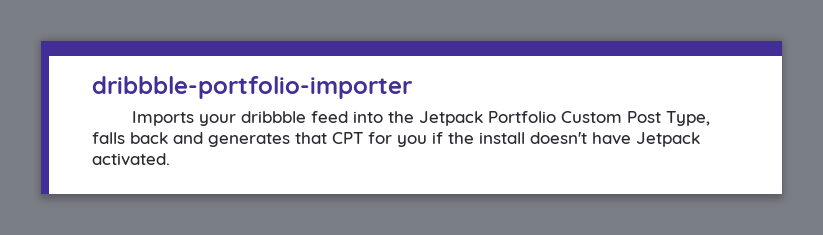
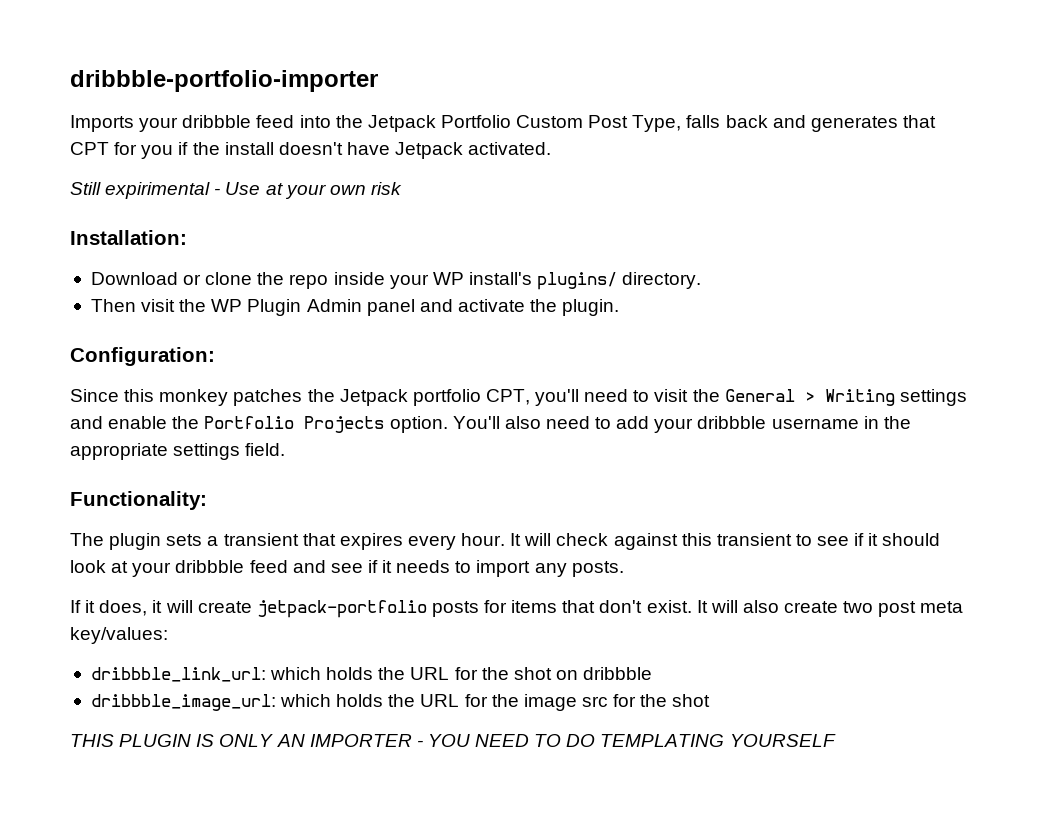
+ Still expirimental - Use at your own risk
+ Installation:
+ Download or clone the repo inside your WP install's plugins/ directory.
+ Then visit the WP Plugin Admin panel and activate the plugin.
+ Configuration:
+ Since this monkey patches the Jetpack portfolio CPT, you'll need to visit the General > Writing settings and enable the Portfolio Projects option. You'll also need to add your dribbble username in the appropriate settings field.
+ Functionality:
+ The plugin sets a transient that expires every hour. It will check against this transient to see if it should look at your dribbble feed and see if it needs to import any posts.
+ If it does, it will create jetpack-portfolio posts for items that don't exist. It will also create two post meta key/values:
+ dribbble_link_url: which holds the URL for the shot on dribbble
+ dribbble_image_url: which holds the URL for the image src for the shot
+ THIS PLUGIN IS ONLY AN IMPORTER - YOU NEED TO DO TEMPLATING YOURSELF

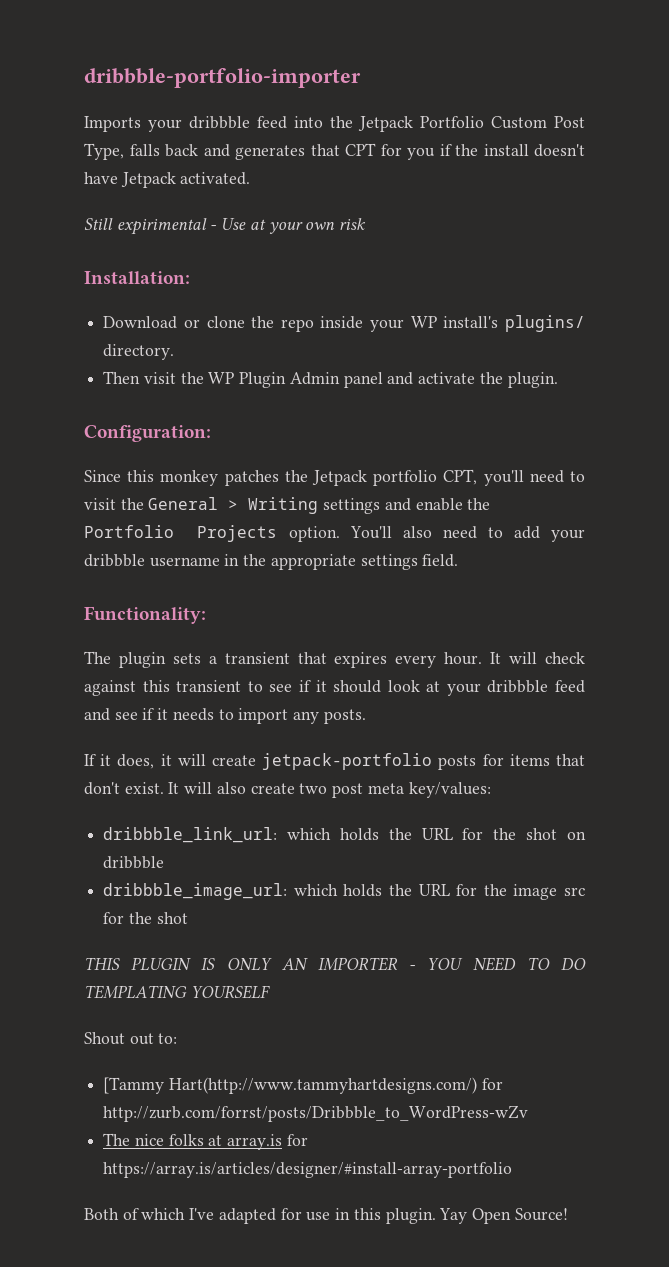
+ Shout out to:
+ [Tammy Hart(http://www.tammyhartdesigns.com/) for http://zurb.com/forrst/posts/Dribbble_to_WordPress-wZv
+ The nice folks at array.is for https://array.is/articles/designer/#install-array-portfolio
+ Both of which I've adapted for use in this plugin. Yay Open Source!

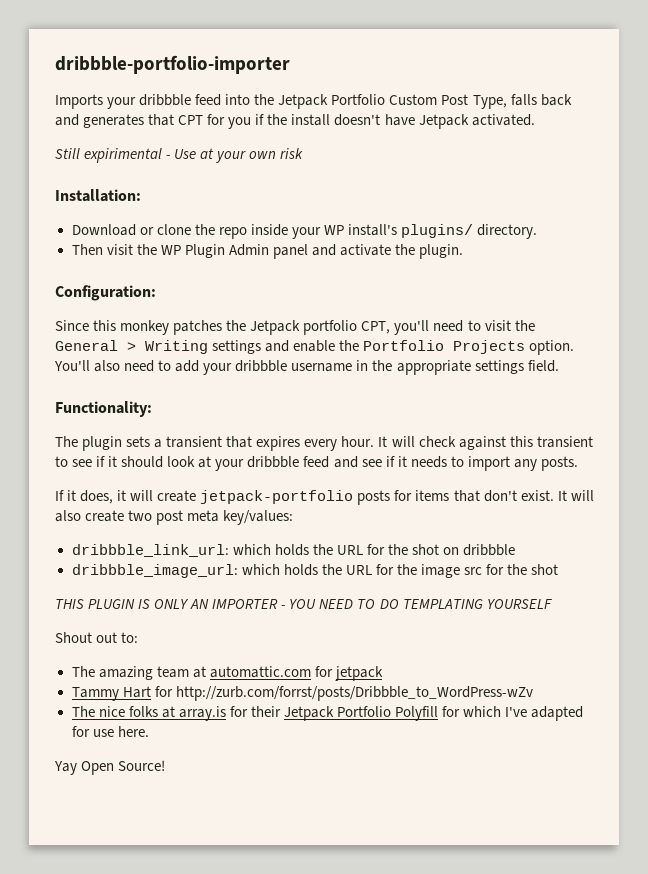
- [Tammy Hart(http://www.tammyhartdesigns.com/) for http://zurb.com/forrst/posts/Dribbble_to_WordPress-wZv
+ The amazing team at automattic.com for jetpack
+ Tammy Hart for http://zurb.com/forrst/posts/Dribbble_to_WordPress-wZv
- The nice folks at array.is for https://array.is/articles/designer/#install-array-portfolio
- Both of which I've adapted for use in this plugin. Yay Open Source!
+ The nice folks at array.is for their Jetpack Portfolio Polyfill for which I've adapted for use here.
+ Yay Open Source!

